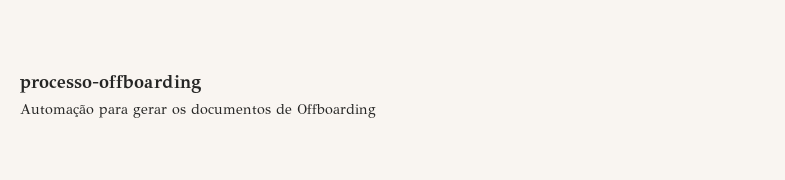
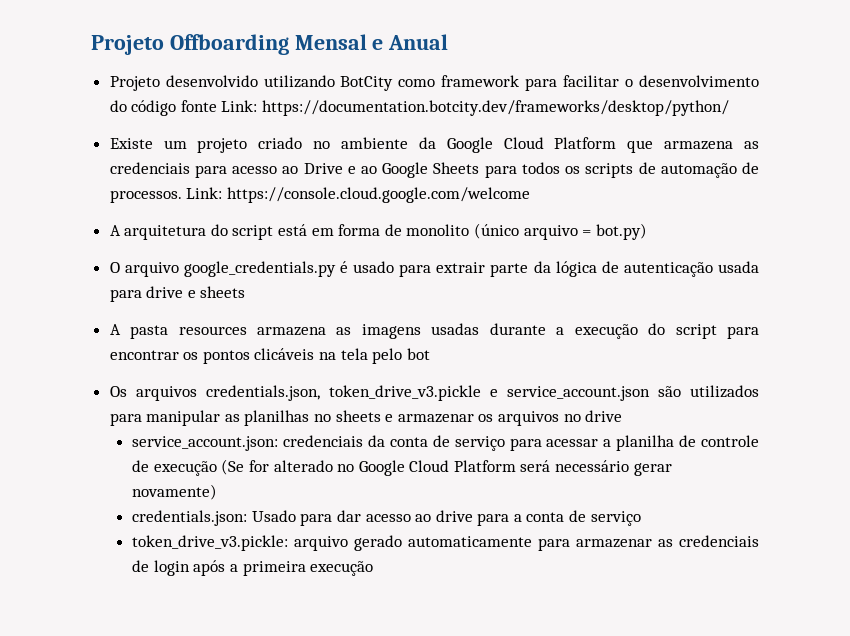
- processo-offboarding
- Automação para gerar os documentos de Offboarding
+ Projeto Offboarding Mensal e Anual
+ Projeto desenvolvido utilizando BotCity como framework para facilitar o desenvolvimento do código fonte Link: https://documentation.botcity.dev/frameworks/desktop/python/
+ Existe um projeto criado no ambiente da Google Cloud Platform que armazena as credenciais para acesso ao Drive e ao Google Sheets para todos os scripts de automação de processos. Link: https://console.cloud.google.com/welcome
+ A arquitetura do script está em forma de monolito (único arquivo = bot.py)
+ O arquivo google_credentials.py é usado para extrair parte da lógica de autenticação usada para drive e sheets
+ A pasta resources armazena as imagens usadas durante a execução do script para encontrar os pontos clicáveis na tela pelo bot
+ Os arquivos credentials.json, token_drive_v3.pickle e service_account.json são utilizados para manipular as planilhas no sheets e armazenar os arquivos no drive
+ service_account.json: credenciais da conta de serviço para acessar a planilha de controle de execução (Se for alterado no Google Cloud Platform será necessário gerar novamente)
+ credentials.json: Usado para dar acesso ao drive para a conta de serviço
+ token_drive_v3.pickle: arquivo gerado automaticamente para armazenar as credenciais de login após a primeira execução

